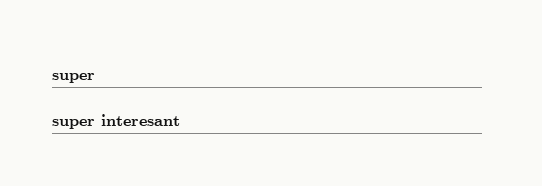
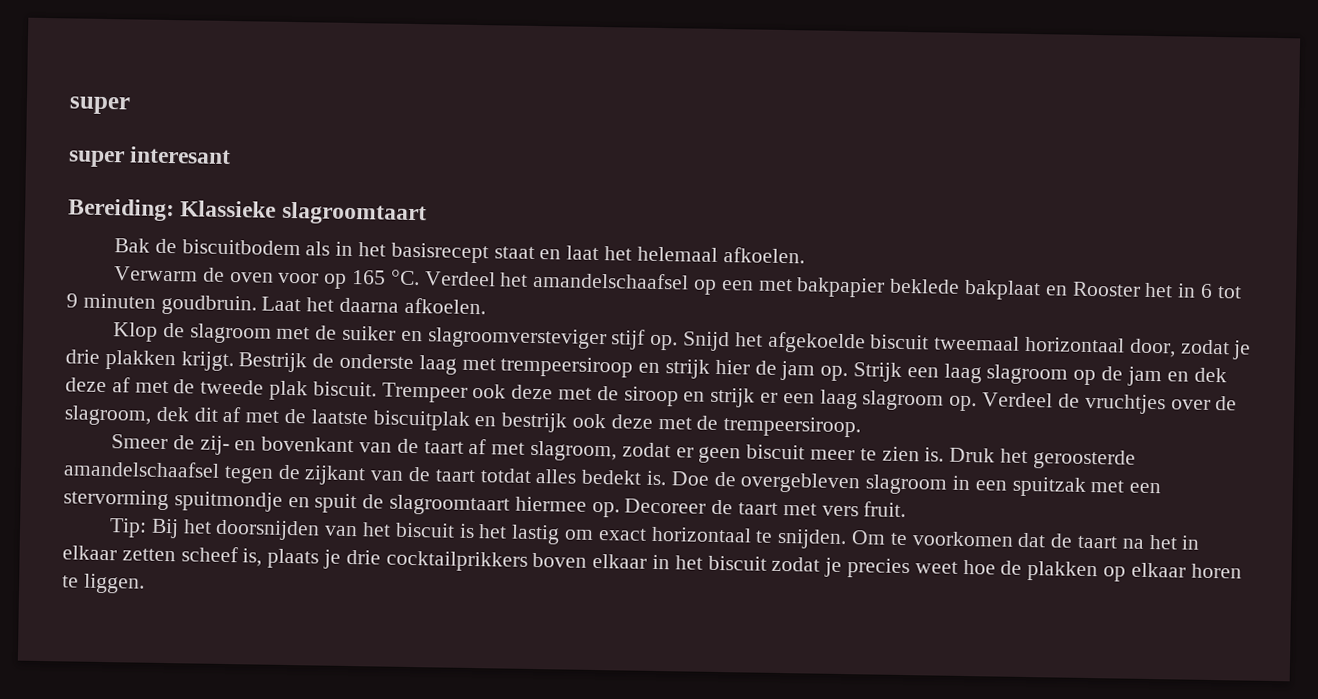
+ Bereiding: Klassieke slagroomtaart
+ Bak de biscuitbodem als in het basisrecept staat en laat het helemaal afkoelen.
+ Verwarm de oven voor op 165 °C. Verdeel het amandelschaafsel op een met bakpapier beklede bakplaat en Rooster het in 6 tot 9 minuten goudbruin. Laat het daarna afkoelen.
+ Klop de slagroom met de suiker en slagroomversteviger stijf op. Snijd het afgekoelde biscuit tweemaal horizontaal door, zodat je drie plakken krijgt. Bestrijk de onderste laag met trempeersiroop en strijk hier de jam op. Strijk een laag slagroom op de jam en dek deze af met de tweede plak biscuit. Trempeer ook deze met de siroop en strijk er een laag slagroom op. Verdeel de vruchtjes over de slagroom, dek dit af met de laatste biscuitplak en bestrijk ook deze met de trempeersiroop.
+ Smeer de zij- en bovenkant van de taart af met slagroom, zodat er geen biscuit meer te zien is. Druk het geroosterde amandelschaafsel tegen de zijkant van de taart totdat alles bedekt is. Doe de overgebleven slagroom in een spuitzak met een stervorming spuitmondje en spuit de slagroomtaart hiermee op. Decoreer de taart met vers fruit.
+ Tip: Bij het doorsnijden van het biscuit is het lastig om exact horizontaal te snijden. Om te voorkomen dat de taart na het in elkaar zetten scheef is, plaats je drie cocktailprikkers boven elkaar in het biscuit zodat je precies weet hoe de plakken op elkaar horen te liggen.

